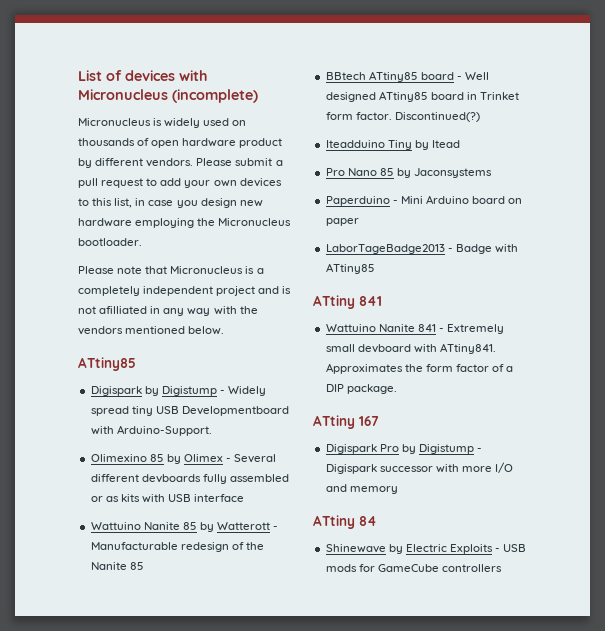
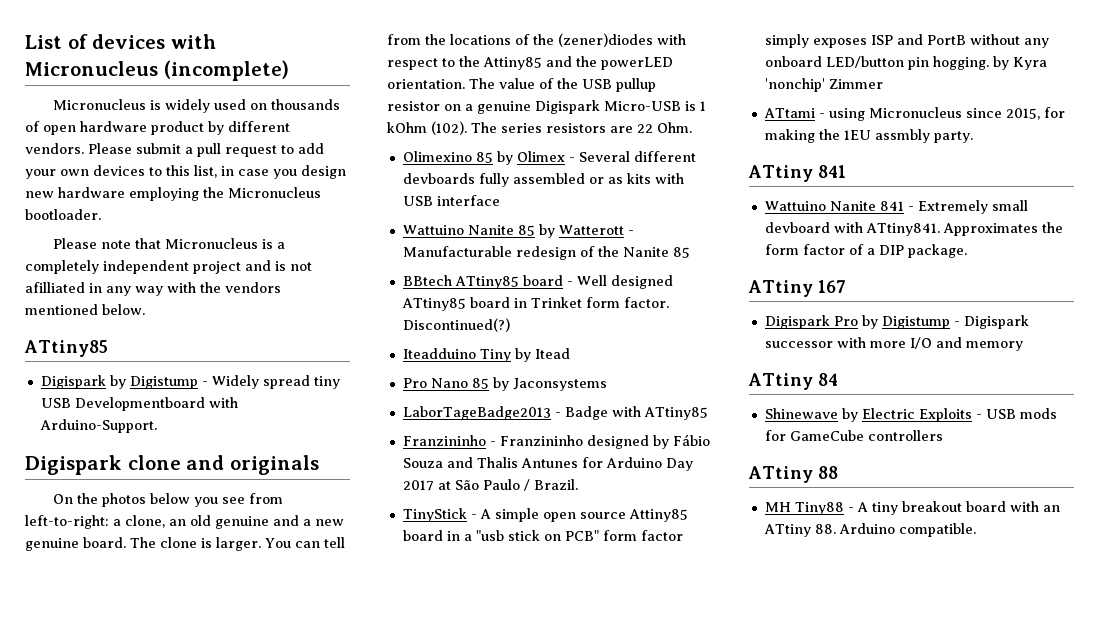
+ Digispark clone and originals
+ On the photos below you see from left-to-right: a clone, an old genuine and a new genuine board. The clone is larger. You can tell from the locations of the (zener)diodes with respect to the Attiny85 and the powerLED orientation. The value of the USB pullup resistor on a genuine Digispark Micro-USB is 1 kOhm (102). The series resistors are 22 Ohm.
- Paperduino - Mini Arduino board on paper
+ Franzininho - Franzininho designed by Fábio Souza and Thalis Antunes for Arduino Day 2017 at São Paulo / Brazil.
+ TinyStick - A simple open source Attiny85 board in a "usb stick on PCB" form factor simply exposes ISP and PortB without any onboard LED/button pin hogging. by Kyra 'nonchip' Zimmer
+ ATtami - using Micronucleus since 2015, for making the 1EU assmbly party.
+ ATtiny 88
+ MH Tiny88 - A tiny breakout board with an ATtiny 88. Arduino compatible.

